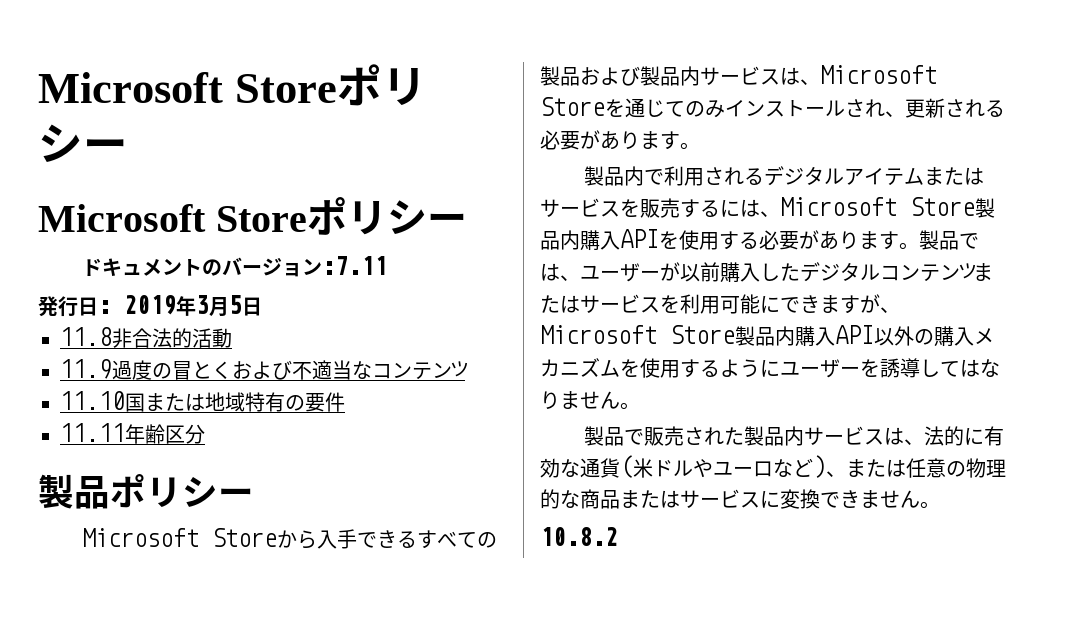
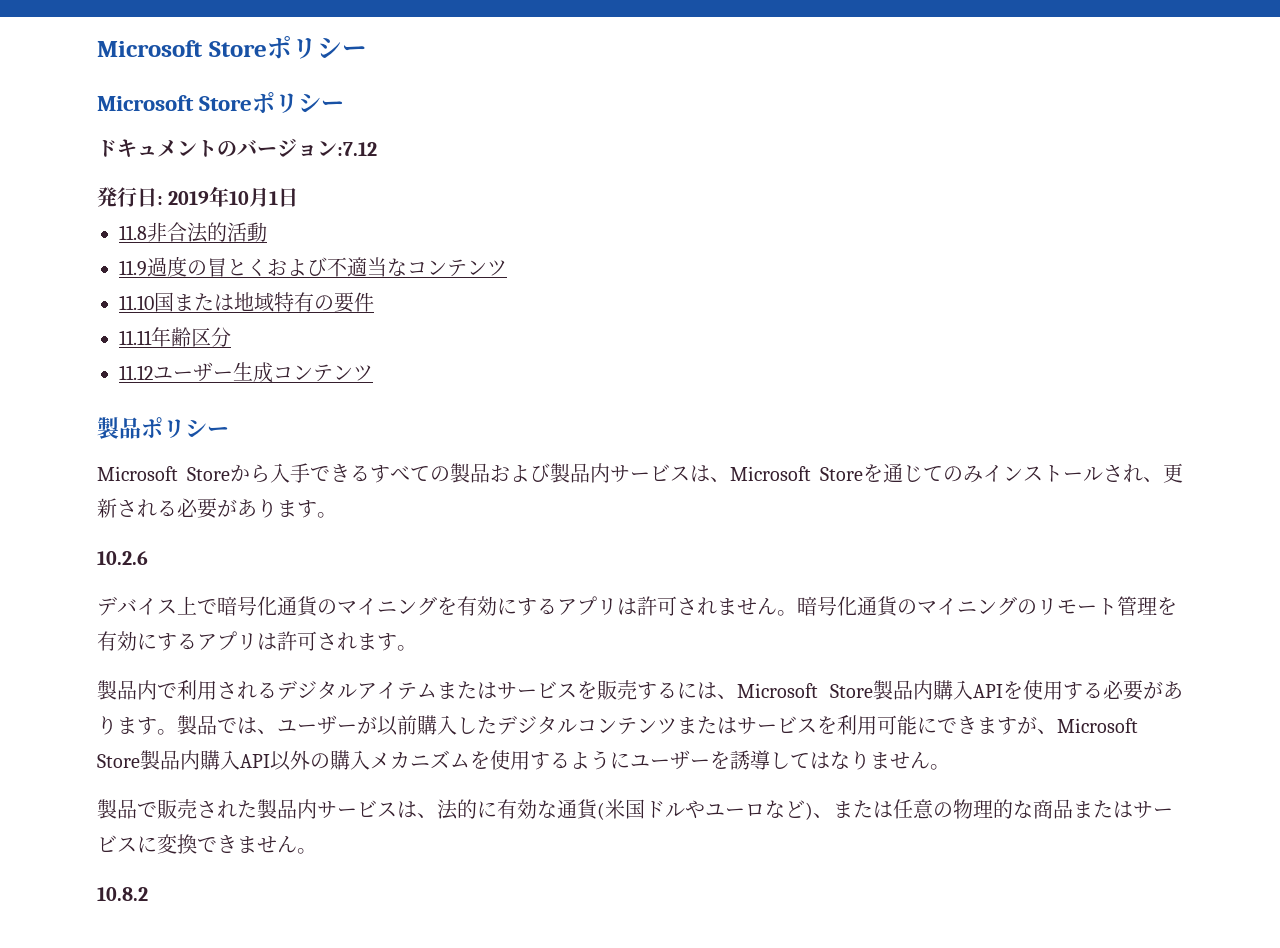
- ドキュメントのバージョン:7.11
+ ドキュメントのバージョン:7.12
- 発行日: 2019年3月5日
+ 発行日: 2019年10月1日
+ 11.12ユーザー生成コンテンツ
+ 10.2.6
+ デバイス上で暗号化通貨のマイニングを有効にするアプリは許可されません。暗号化通貨のマイニングのリモート管理を有効にするアプリは許可されます。
- 製品で販売された製品内サービスは、法的に有効な通貨(米ドルやユーロなど)、または任意の物理的な商品またはサービスに変換できません。
+ 製品で販売された製品内サービスは、法的に有効な通貨(米国ドルやユーロなど)、または任意の物理的な商品またはサービスに変換できません。

